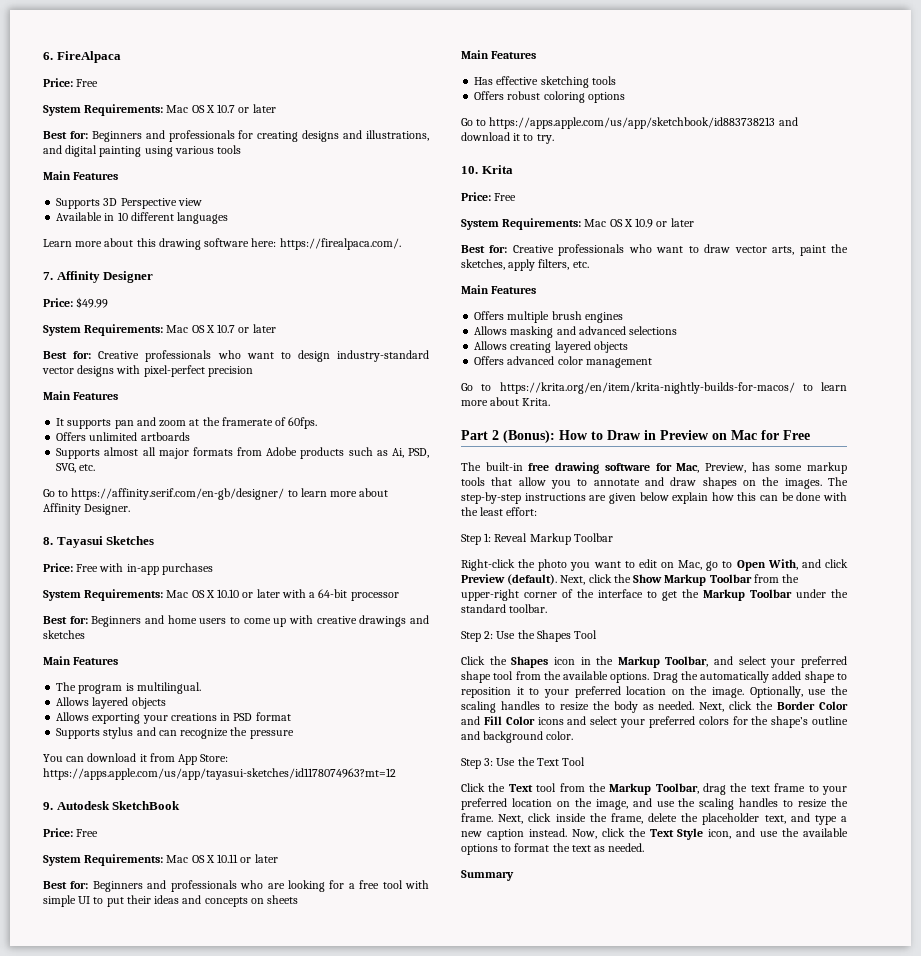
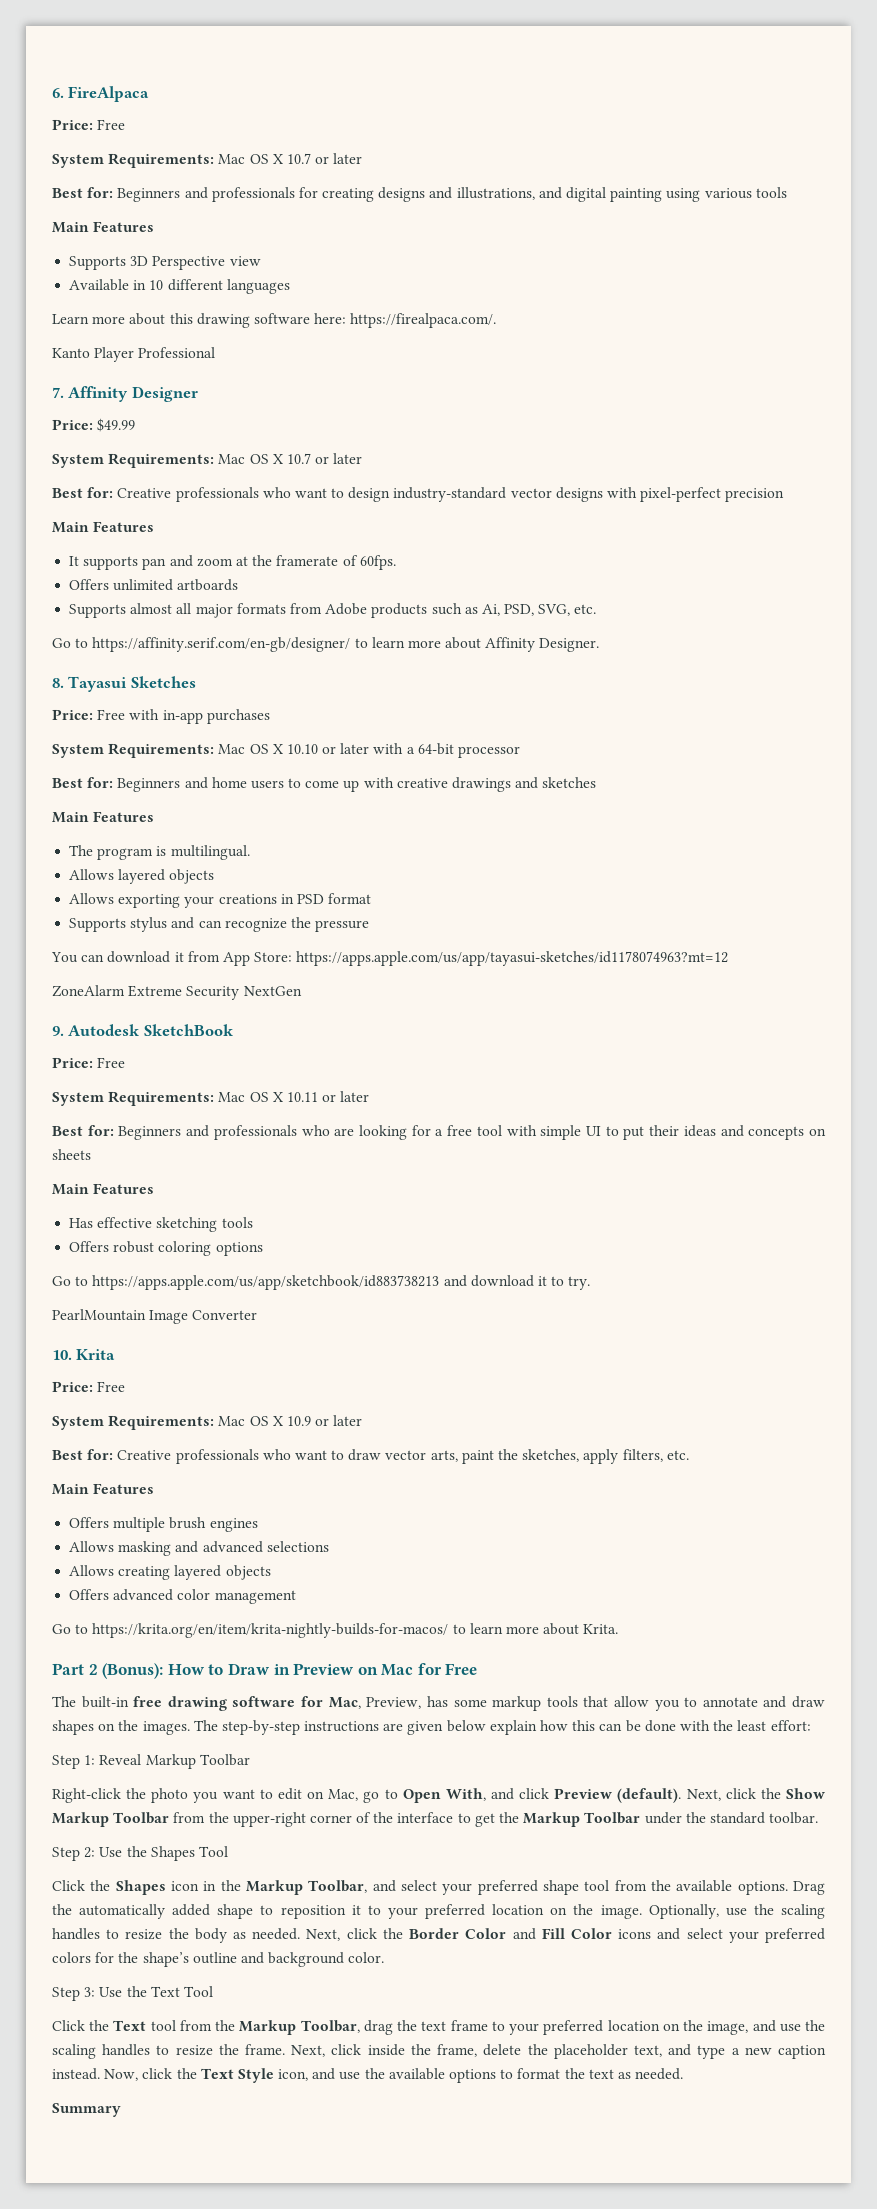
+ Kanto Player Professional
+ ZoneAlarm Extreme Security NextGen
+ PearlMountain Image Converter

